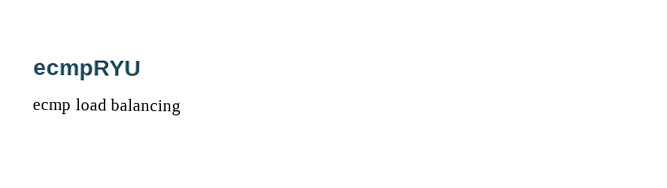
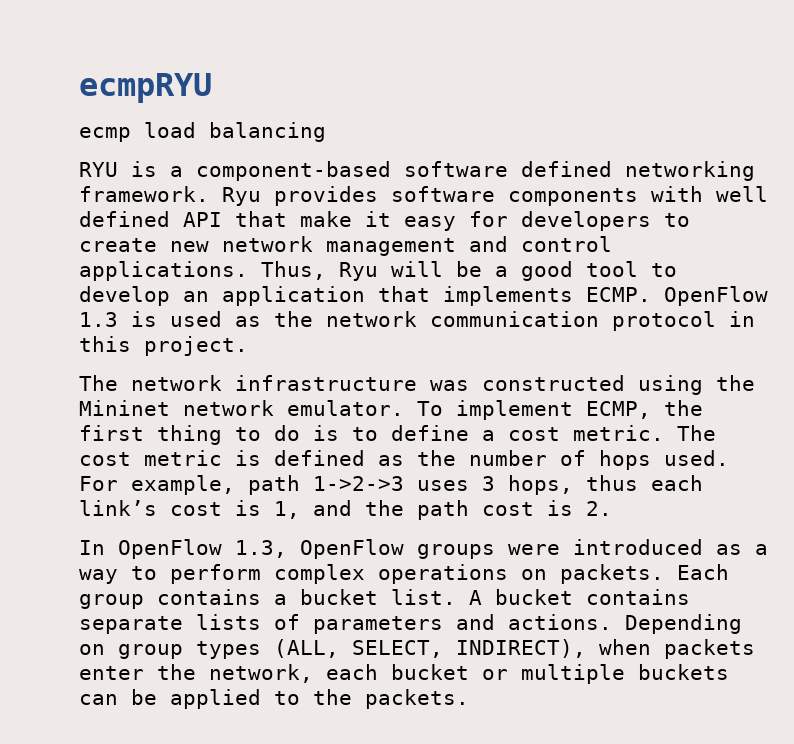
+ RYU is a component-based software defined networking framework. Ryu provides software components with well defined API that make it easy for developers to create new network management and control applications. Thus, Ryu will be a good tool to develop an application that implements ECMP. OpenFlow 1.3 is used as the network communication protocol in this project.
+ The network infrastructure was constructed using the Mininet network emulator. To implement ECMP, the first thing to do is to define a cost metric. The cost metric is defined as the number of hops used. For example, path 1->2->3 uses 3 hops, thus each link’s cost is 1, and the path cost is 2.
+ In OpenFlow 1.3, OpenFlow groups were introduced as a way to perform complex operations on packets. Each group contains a bucket list. A bucket contains separate lists of parameters and actions. Depending on group types (ALL, SELECT, INDIRECT), when packets enter the network, each bucket or multiple buckets can be applied to the packets.

